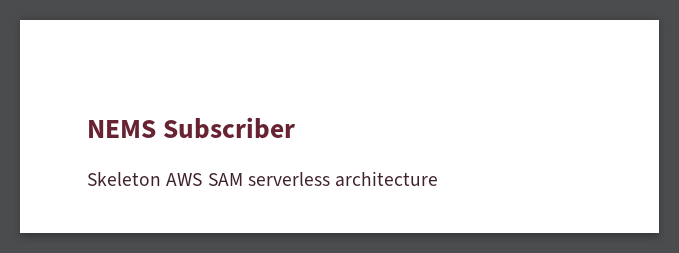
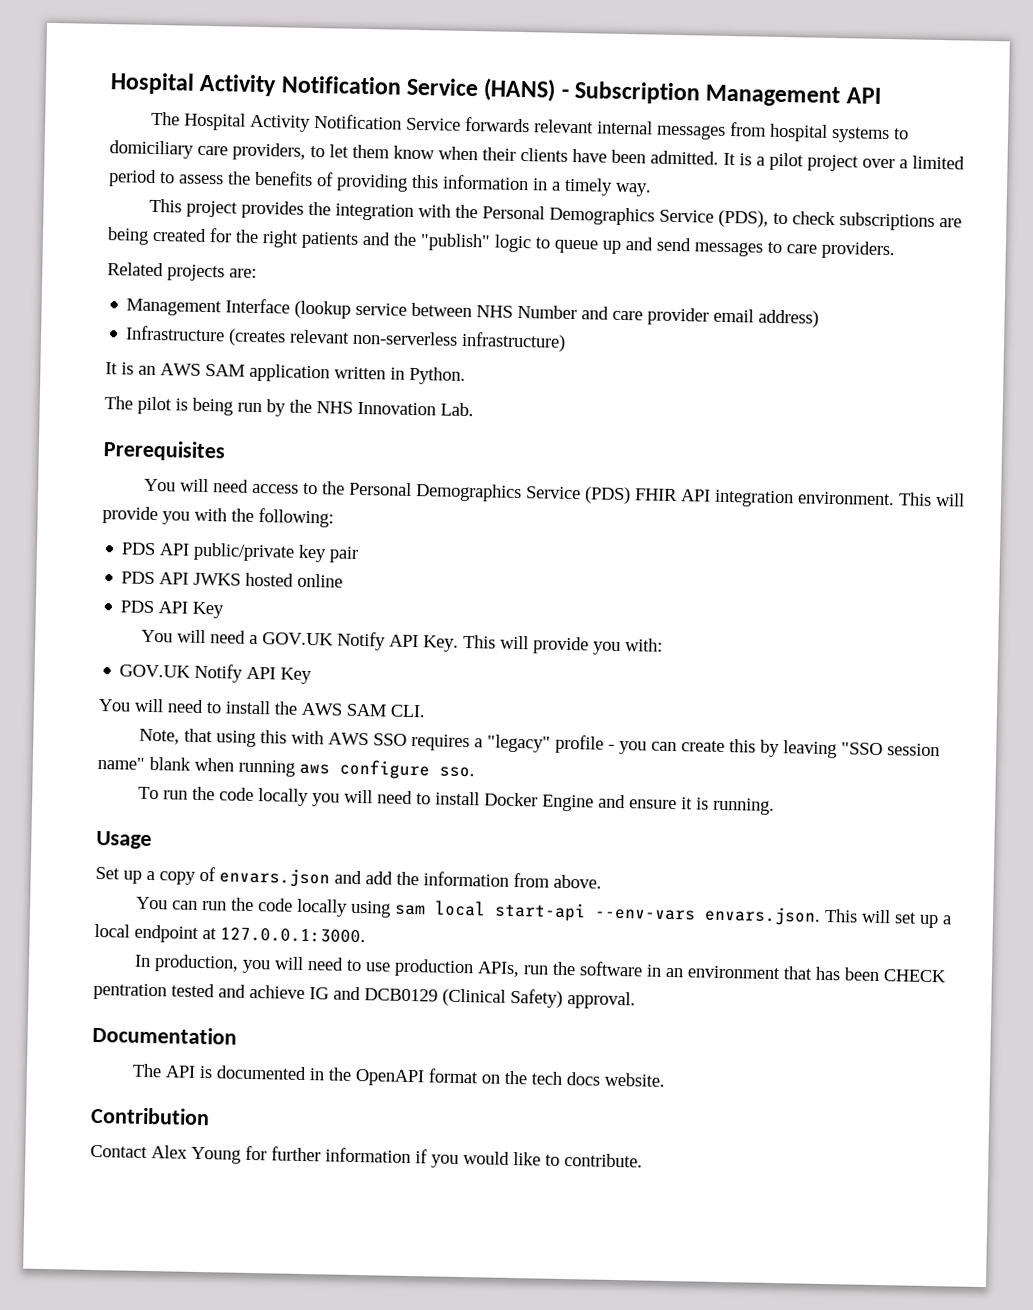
- NEMS Subscriber
- Skeleton AWS SAM serverless architecture
+ Hospital Activity Notification Service (HANS) - Subscription Management API
+ The Hospital Activity Notification Service forwards relevant internal messages from hospital systems to domiciliary care providers, to let them know when their clients have been admitted. It is a pilot project over a limited period to assess the benefits of providing this information in a timely way.
+ This project provides the integration with the Personal Demographics Service (PDS), to check subscriptions are being created for the right patients and the "publish" logic to queue up and send messages to care providers.
+ Related projects are:
+ Management Interface (lookup service between NHS Number and care provider email address)
+ Infrastructure (creates relevant non-serverless infrastructure)
+ It is an AWS SAM application written in Python.
+ The pilot is being run by the NHS Innovation Lab.
+ Prerequisites
+ You will need access to the Personal Demographics Service (PDS) FHIR API integration environment. This will provide you with the following:
+ PDS API public/private key pair
+ PDS API JWKS hosted online
+ PDS API Key
+ You will need a GOV.UK Notify API Key. This will provide you with:
+ GOV.UK Notify API Key
+ You will need to install the AWS SAM CLI.
+ Note, that using this with AWS SSO requires a "legacy" profile - you can create this by leaving "SSO session name" blank when running aws configure sso.
+ To run the code locally you will need to install Docker Engine and ensure it is running.
+ Usage
+ Set up a copy of envars.json and add the information from above.
+ You can run the code locally using sam local start-api --env-vars envars.json. This will set up a local endpoint at 127.0.0.1:3000.
+ In production, you will need to use production APIs, run the software in an environment that has been CHECK pentration tested and achieve IG and DCB0129 (Clinical Safety) approval.
+ Documentation
+ The API is documented in the OpenAPI format on the tech docs website.
+ Contribution
+ Contact Alex Young for further information if you would like to contribute.

